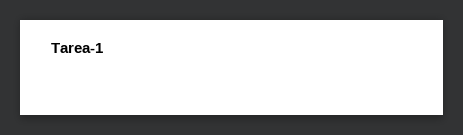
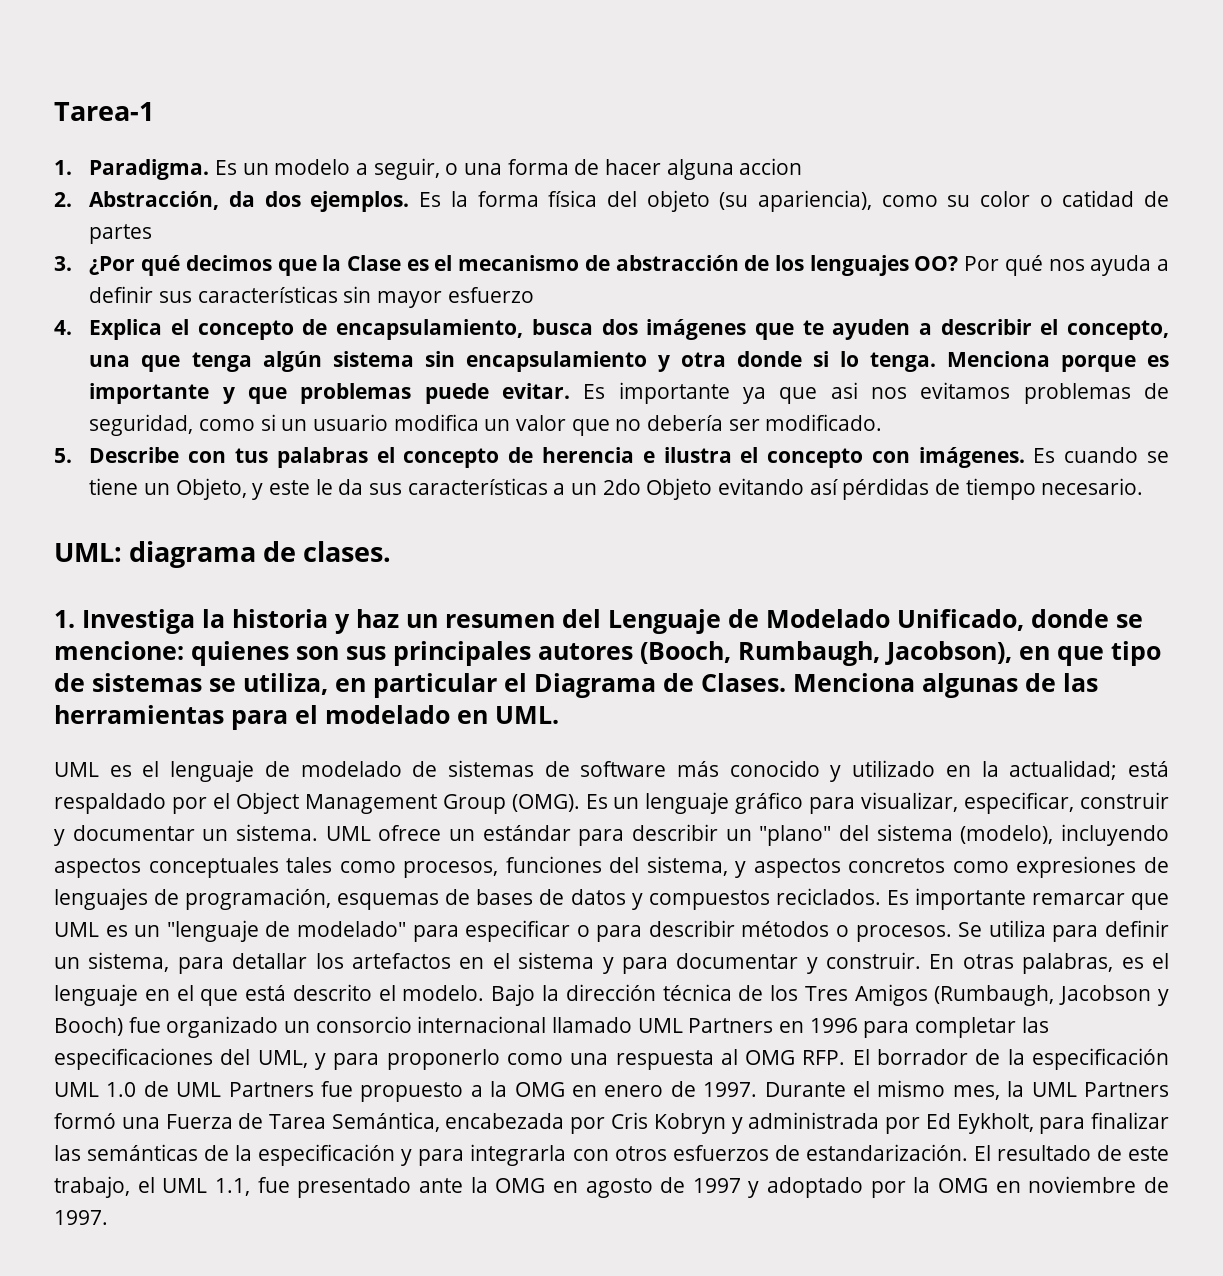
+ 1. Paradigma. Es un modelo a seguir, o una forma de hacer alguna accion
+ 2. Abstracción, da dos ejemplos. Es la forma física del objeto (su apariencia), como su color o catidad de partes
+ 3. ¿Por qué decimos que la Clase es el mecanismo de abstracción de los lenguajes OO? Por qué nos ayuda a definir sus características sin mayor esfuerzo
+ 4. Explica el concepto de encapsulamiento, busca dos imágenes que te ayuden a describir el concepto, una que tenga algún sistema sin encapsulamiento y otra donde si lo tenga. Menciona porque es importante y que problemas puede evitar. Es importante ya que asi nos evitamos problemas de seguridad, como si un usuario modifica un valor que no debería ser modificado.
+ 5. Describe con tus palabras el concepto de herencia e ilustra el concepto con imágenes. Es cuando se tiene un Objeto, y este le da sus características a un 2do Objeto evitando así pérdidas de tiempo necesario.
+ UML: diagrama de clases.
+ 1. Investiga la historia y haz un resumen del Lenguaje de Modelado Unificado, donde se mencione: quienes son sus principales autores (Booch, Rumbaugh, Jacobson), en que tipo de sistemas se utiliza, en particular el Diagrama de Clases. Menciona algunas de las herramientas para el modelado en UML.
+ UML es el lenguaje de modelado de sistemas de software más conocido y utilizado en la actualidad; está respaldado por el Object Management Group (OMG). Es un lenguaje gráfico para visualizar, especificar, construir y documentar un sistema. UML ofrece un estándar para describir un "plano" del sistema (modelo), incluyendo aspectos conceptuales tales como procesos, funciones del sistema, y aspectos concretos como expresiones de lenguajes de programación, esquemas de bases de datos y compuestos reciclados. Es importante remarcar que UML es un "lenguaje de modelado" para especificar o para describir métodos o procesos. Se utiliza para definir un sistema, para detallar los artefactos en el sistema y para documentar y construir. En otras palabras, es el lenguaje en el que está descrito el modelo. Bajo la dirección técnica de los Tres Amigos (Rumbaugh, Jacobson y Booch) fue organizado un consorcio internacional llamado UML Partners en 1996 para completar las especificaciones del UML, y para proponerlo como una respuesta al OMG RFP. El borrador de la especificación UML 1.0 de UML Partners fue propuesto a la OMG en enero de 1997. Durante el mismo mes, la UML Partners formó una Fuerza de Tarea Semántica, encabezada por Cris Kobryn y administrada por Ed Eykholt, para finalizar las semánticas de la especificación y para integrarla con otros esfuerzos de estandarización. El resultado de este trabajo, el UML 1.1, fue presentado ante la OMG en agosto de 1997 y adoptado por la OMG en noviembre de 1997.

